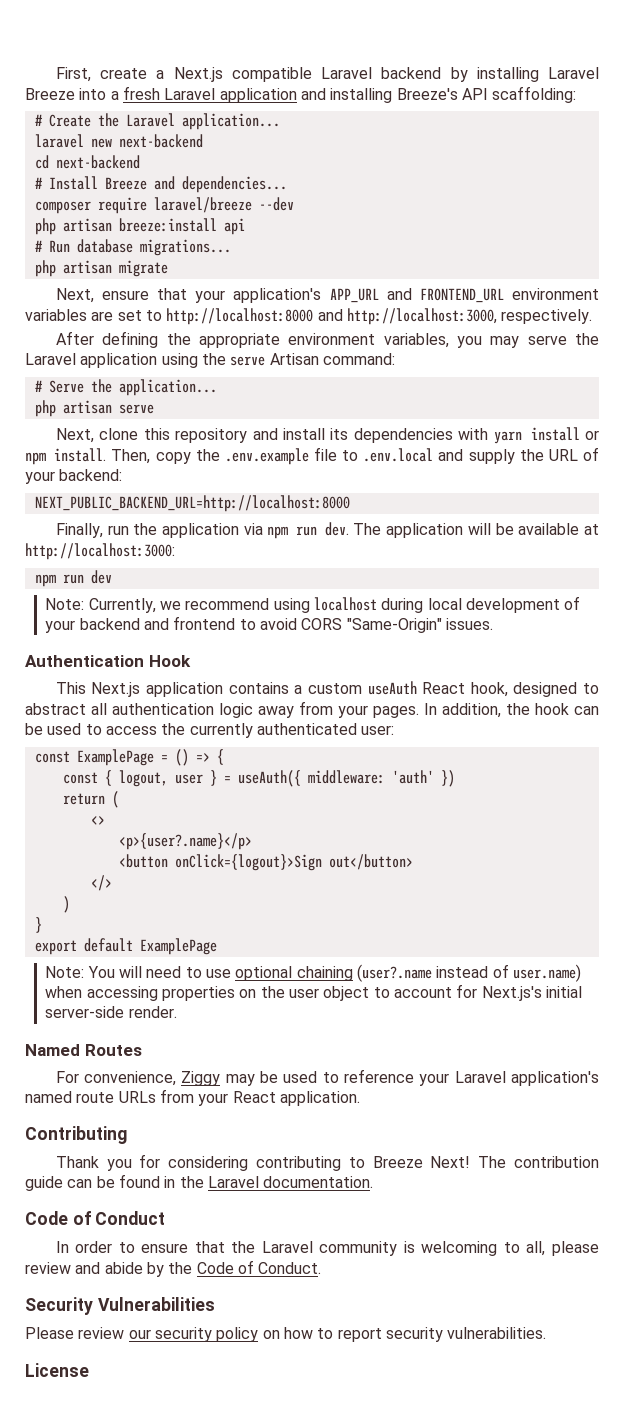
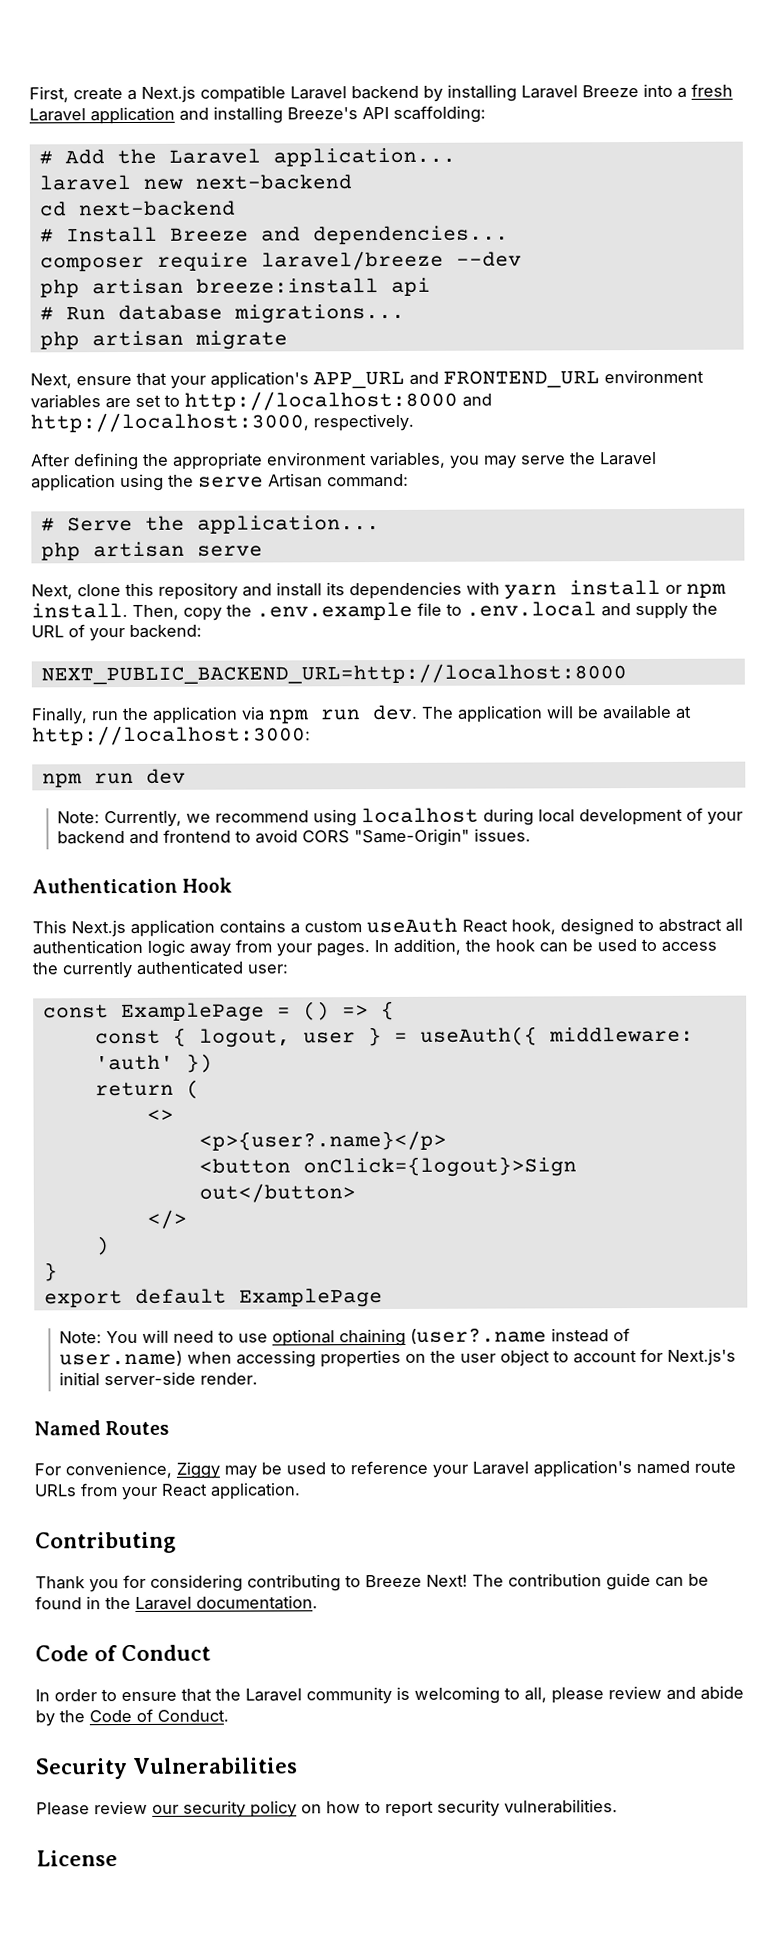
- # Create the Laravel application...
+ # Add the Laravel application...

